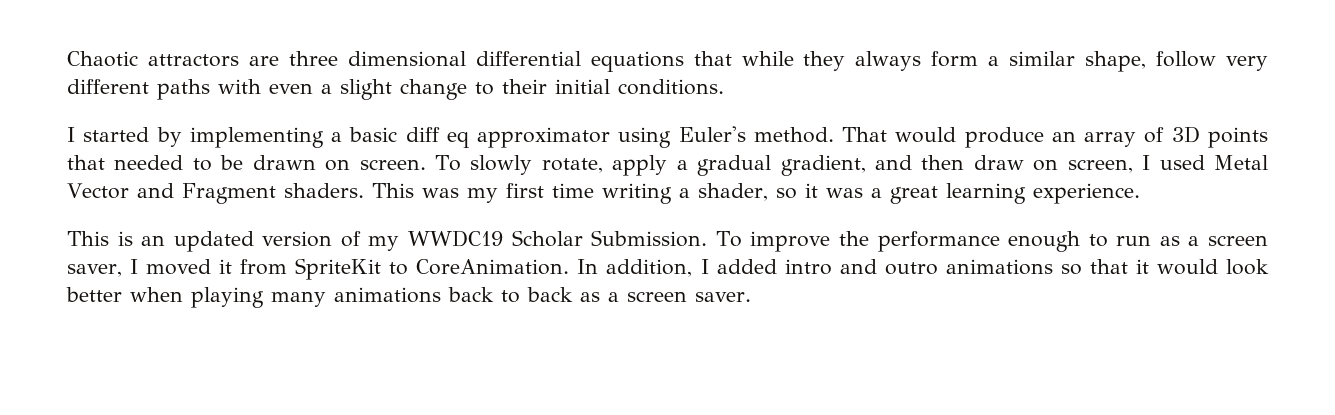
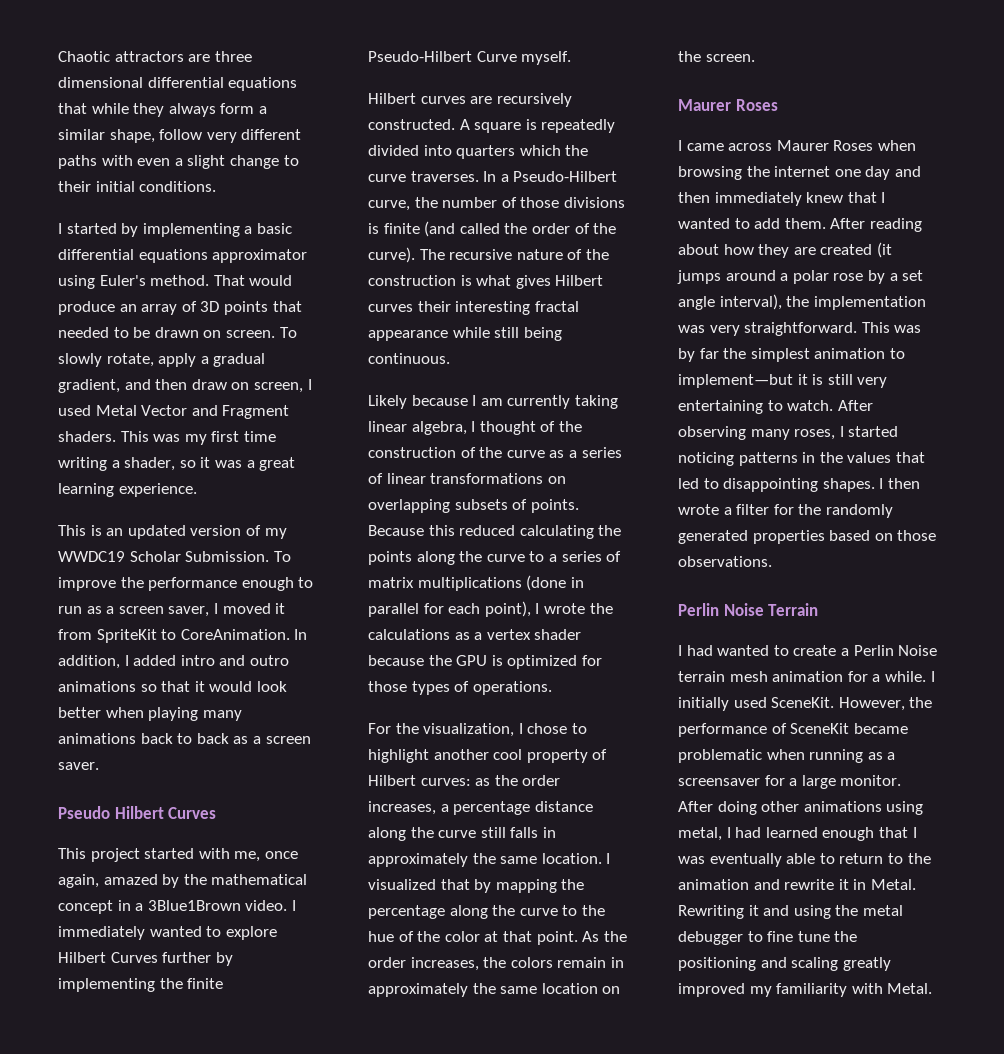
- I started by implementing a basic diff eq approximator using Euler's method.
+ I started by implementing a basic differential equations approximator using Euler's method.
+ Pseudo Hilbert Curves
+ This project started with me, once again, amazed by the mathematical concept in a 3Blue1Brown video. I immediately wanted to explore Hilbert Curves further by implementing the finite Pseudo-Hilbert Curve myself.
+ Hilbert curves are recursively constructed. A square is repeatedly divided into quarters which the curve traverses. In a Pseudo-Hilbert curve, the number of those divisions is finite (and called the order of the curve). The recursive nature of the construction is what gives Hilbert curves their interesting fractal appearance while still being continuous.
+ Likely because I am currently taking linear algebra, I thought of the construction of the curve as a series of linear transformations on overlapping subsets of points. Because this reduced calculating the points along the curve to a series of matrix multiplications (done in parallel for each point), I wrote the calculations as a vertex shader because the GPU is optimized for those types of operations.
+ For the visualization, I chose to highlight another cool property of Hilbert curves: as the order increases, a percentage distance along the curve still falls in approximately the same location. I visualized that by mapping the percentage along the curve to the hue of the color at that point. As the order increases, the colors remain in approximately the same location on the screen.
+ Maurer Roses
+ I came across Maurer Roses when browsing the internet one day and then immediately knew that I wanted to add them. After reading about how they are created (it jumps around a polar rose by a set angle interval), the implementation was very straightforward. This was by far the simplest animation to implement—but it is still very entertaining to watch. After observing many roses, I started noticing patterns in the values that led to disappointing shapes. I then wrote a filter for the randomly generated properties based on those observations.
+ Perlin Noise Terrain
+ I had wanted to create a Perlin Noise terrain mesh animation for a while. I initially used SceneKit. However, the performance of SceneKit became problematic when running as a screensaver for a large monitor. After doing other animations using metal, I had learned enough that I was eventually able to return to the animation and rewrite it in Metal. Rewriting it and using the metal debugger to fine tune the positioning and scaling greatly improved my familiarity with Metal.

